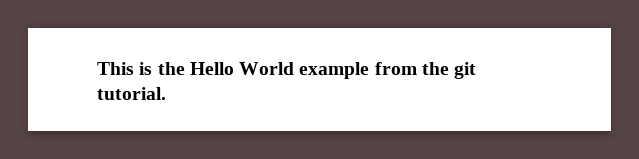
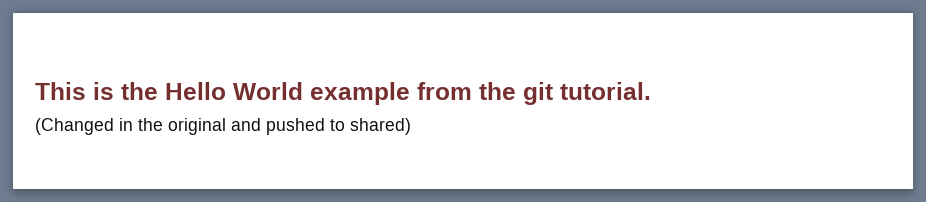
+ (Changed in the original and pushed to shared)

